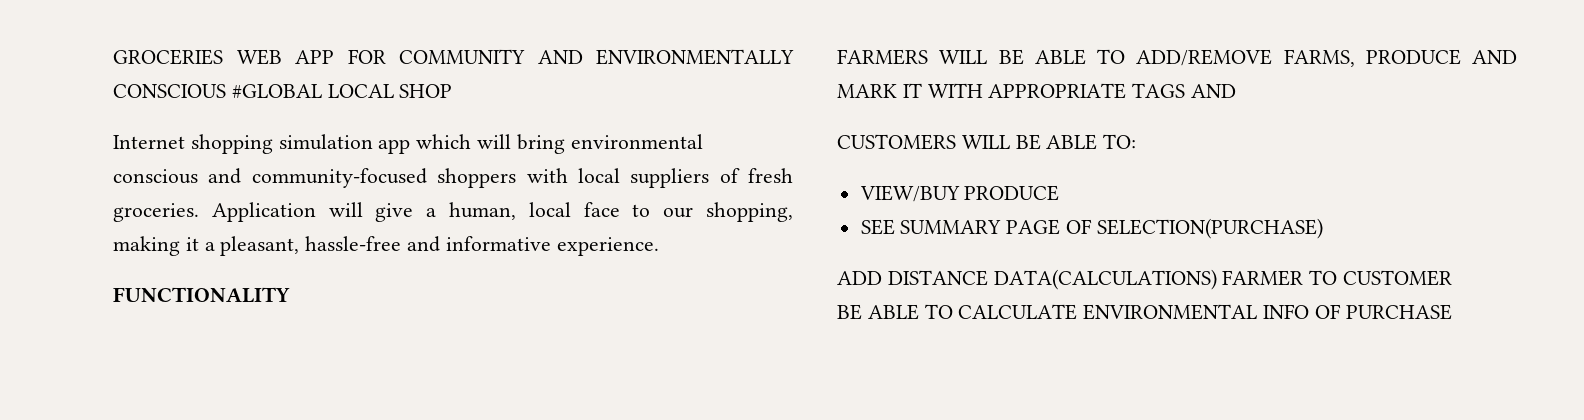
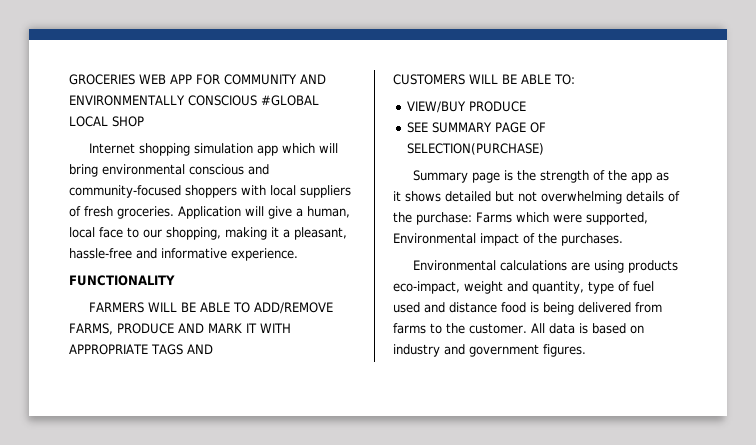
- ADD DISTANCE DATA(CALCULATIONS) FARMER TO CUSTOMER
- BE ABLE TO CALCULATE ENVIRONMENTAL INFO OF PURCHASE
+ Summary page is the strength of the app as it shows detailed but not overwhelming details of the purchase: Farms which were supported, Environmental impact of the purchases.
+ Environmental calculations are using products eco-impact, weight and quantity, type of fuel used and distance food is being delivered from farms to the customer. All data is based on industry and government figures.

